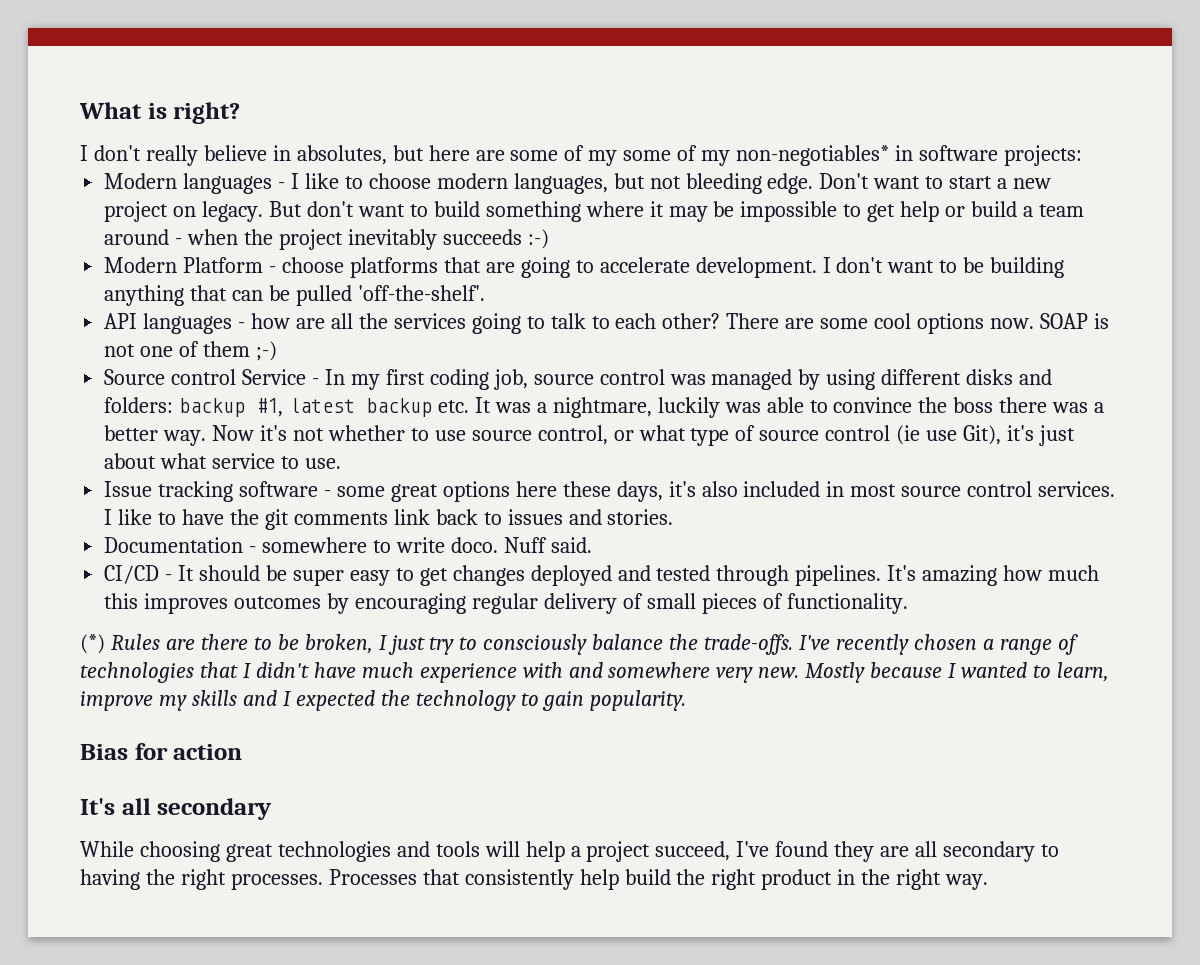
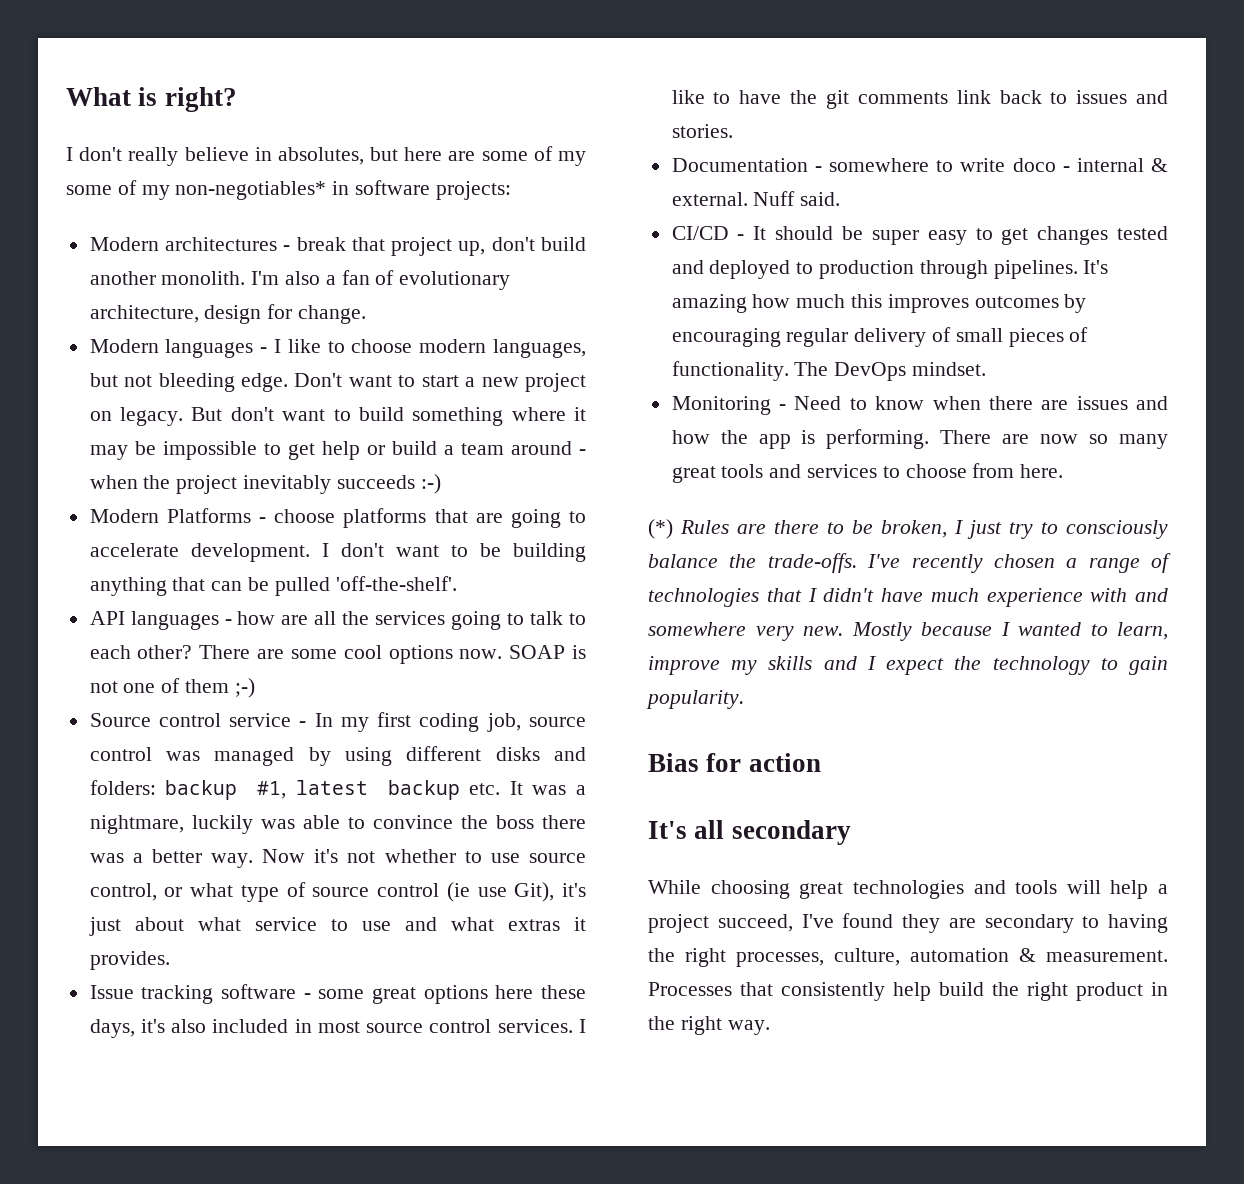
+ Modern architectures - break that project up, don't build another monolith. I'm also a fan of evolutionary architecture, design for change.
- Modern Platform - choose platforms that are going to accelerate development.
+ Modern Platforms - choose platforms that are going to accelerate development.
- Source control Service - In my first coding job, source control was managed by using different disks and folders: backup #1, latest backup etc. It was a nightmare, luckily was able to convince the boss there was a better way.
+ Source control service - In my first coding job, source control was managed by using different disks and folders: backup #1, latest backup etc. It was a nightmare, luckily was able to convince the boss there was a better way.
- Now it's not whether to use source control, or what type of source control (ie use Git), it's just about what service to use.
+ Now it's not whether to use source control, or what type of source control (ie use Git), it's just about what service to use and what extras it provides.
- Documentation - somewhere to write doco.
+ Documentation - somewhere to write doco - internal & external.
- CI/CD - It should be super easy to get changes deployed and tested through pipelines.
+ CI/CD - It should be super easy to get changes tested and deployed to production through pipelines.
+ The DevOps mindset.
+ Monitoring - Need to know when there are issues and how the app is performing. There are now so many great tools and services to choose from here.
- Mostly because I wanted to learn, improve my skills and I expected the technology to gain popularity.
+ Mostly because I wanted to learn, improve my skills and I expect the technology to gain popularity.
- While choosing great technologies and tools will help a project succeed, I've found they are all secondary to having the right processes.
+ While choosing great technologies and tools will help a project succeed, I've found they are secondary to having the right processes, culture, automation & measurement.

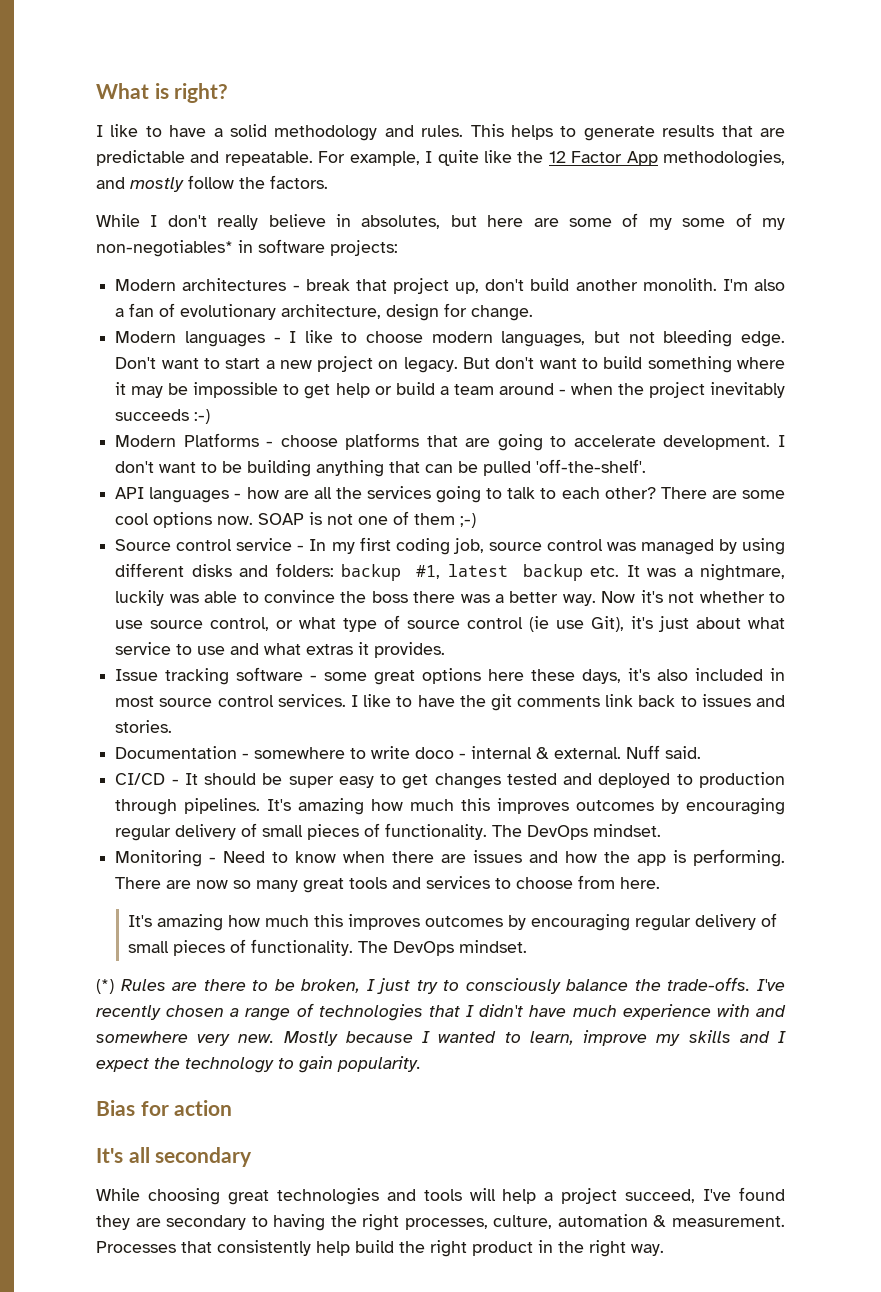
- I don't really believe in absolutes, but here are some of my some of my non-negotiables* in software projects:
+ I like to have a solid methodology and rules. This helps to generate results that are predictable and repeatable. For example, I quite like the 12 Factor App methodologies, and mostly follow the factors.
+ While I don't really believe in absolutes, but here are some of my some of my non-negotiables* in software projects:
  There are now so many great tools and services to choose from here.
+ It's amazing how much this improves outcomes by encouraging regular delivery of small pieces of functionality. The DevOps mindset.

